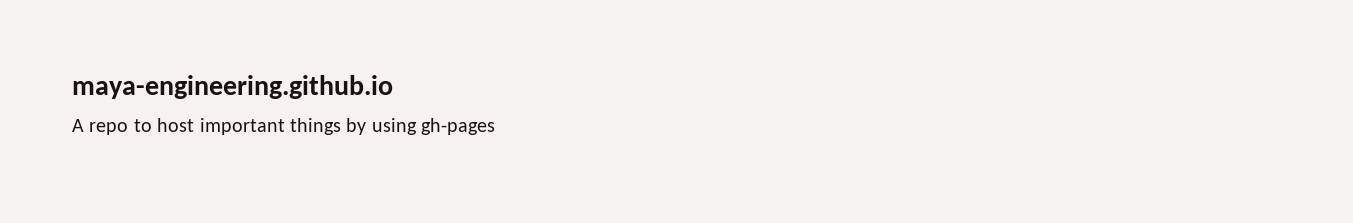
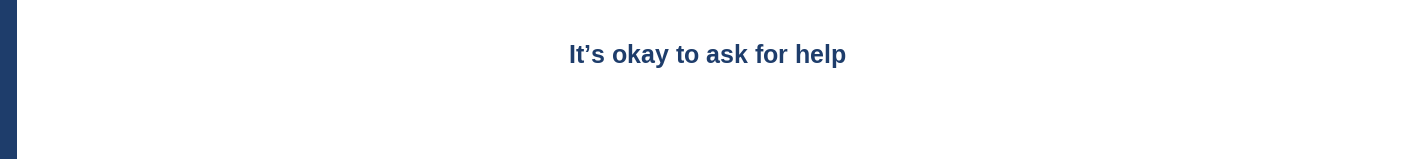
- maya-engineering.github.io
- A repo to host important things by using gh-pages
+ It’s okay to ask for help

